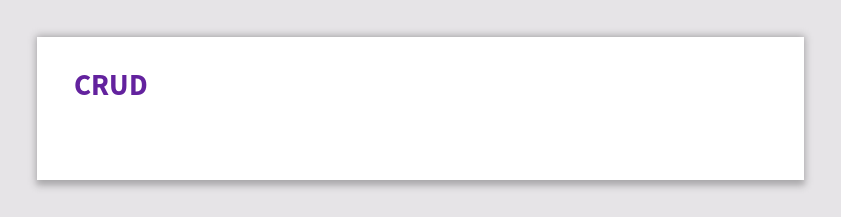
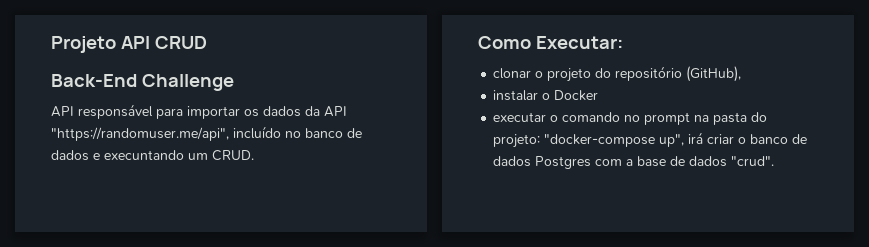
- CRUD
+ Projeto API CRUD
+ Back-End Challenge
+ API responsável para importar os dados da API "https://randomuser.me/api", incluído no banco de dados e execuntando um CRUD.
+ Como Executar:
+ clonar o projeto do repositório (GitHub),
+ instalar o Docker
+ executar o comando no prompt na pasta do projeto: "docker-compose up", irá criar o banco de dados Postgres com a base de dados "crud".

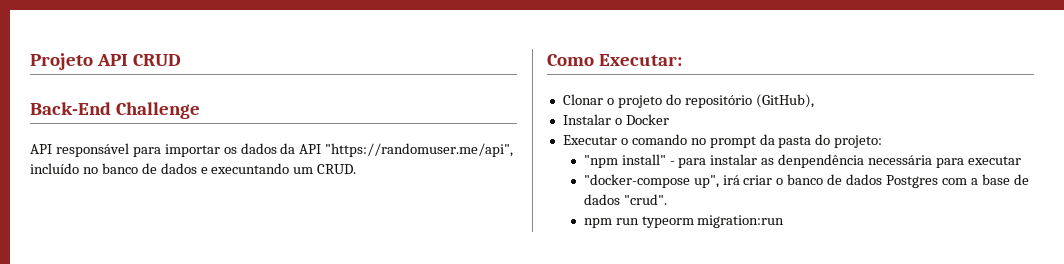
- clonar o projeto do repositório (GitHub),
+ Clonar o projeto do repositório (GitHub),
- instalar o Docker
+ Instalar o Docker
- executar o comando no prompt na pasta do projeto: "docker-compose up", irá criar o banco de dados Postgres com a base de dados "crud".
+ Executar o comando no prompt da pasta do projeto:
+ "npm install" - para instalar as denpendência necessária para executar
+ "docker-compose up", irá criar o banco de dados Postgres com a base de dados "crud".
+ npm run typeorm migration:run

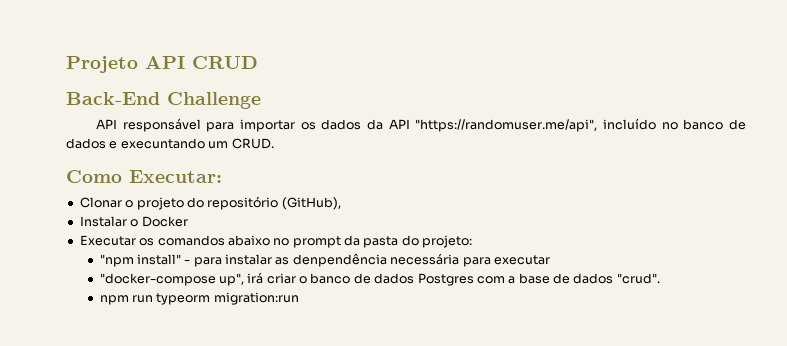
- Executar o comando no prompt da pasta do projeto:
+ Executar os comandos abaixo no prompt da pasta do projeto:

